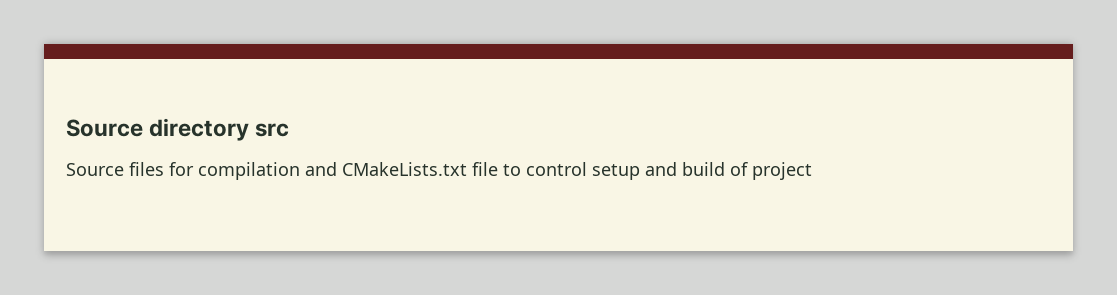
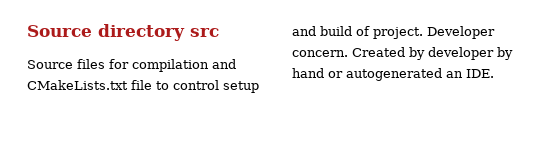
- Source files for compilation and CMakeLists.txt file to control setup and build of project
+ Source files for compilation and CMakeLists.txt file to control setup and build of project. Developer concern. Created by developer by hand or autogenerated an IDE.

